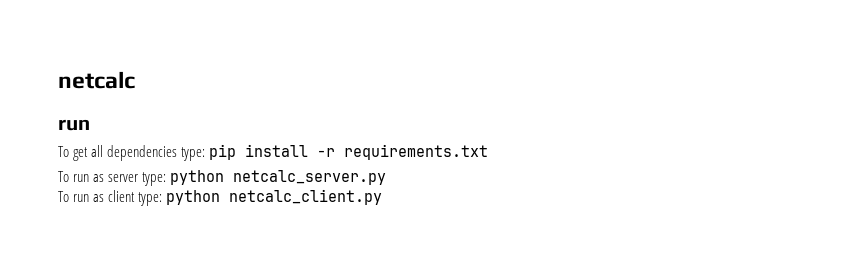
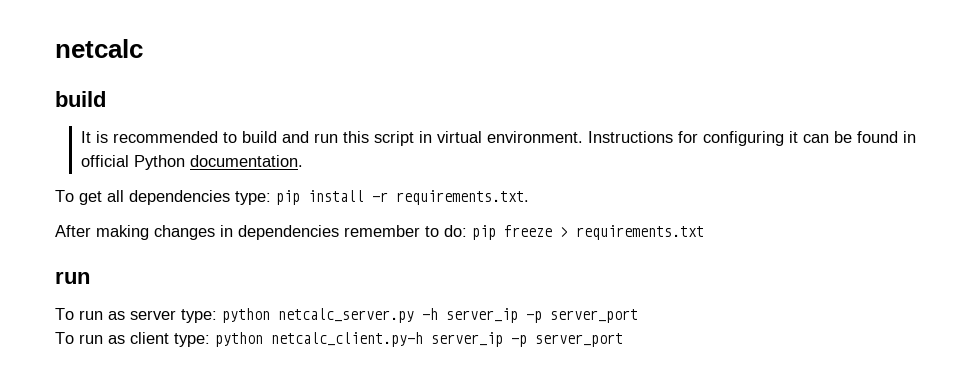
  netcalc
- run
+ build
+ It is recommended to build and run this script in virtual environment. Instructions for configuring it can be found in official Python documentation.
- To get all dependencies type: pip install -r requirements.txt
+ To get all dependencies type: pip install -r requirements.txt.
+ After making changes in dependencies remember to do: pip freeze > requirements.txt
+ run
- To run as server type: python netcalc_server.py
+ To run as server type: python netcalc_server.py -h server_ip -p server_port
- To run as client type: python netcalc_client.py
+ To run as client type: python netcalc_client.py-h server_ip -p server_port

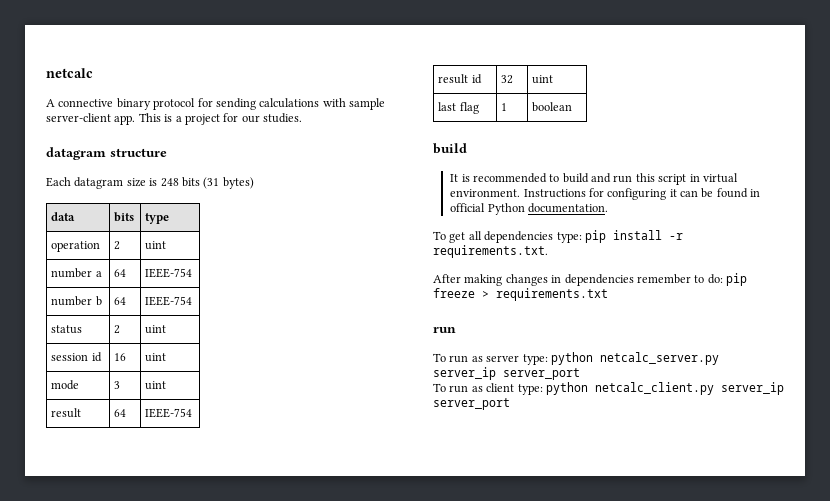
+ A connective binary protocol for sending calculations with sample server-client app. This is a project for our studies.
+ datagram structure
+ Each datagram size is 248 bits (31 bytes)
+ data | bits | type
+ operation | 2 | uint
+ number a | 64 | IEEE-754
+ number b | 64 | IEEE-754
+ status | 2 | uint
+ session id | 16 | uint
+ mode | 3 | uint
+ result | 64 | IEEE-754
+ result id | 32 | uint
+ last flag | 1 | boolean
- To run as server type: python netcalc_server.py -h server_ip -p server_port
+ To run as server type: python netcalc_server.py server_ip server_port
- To run as client type: python netcalc_client.py-h server_ip -p server_port
+ To run as client type: python netcalc_client.py server_ip server_port

